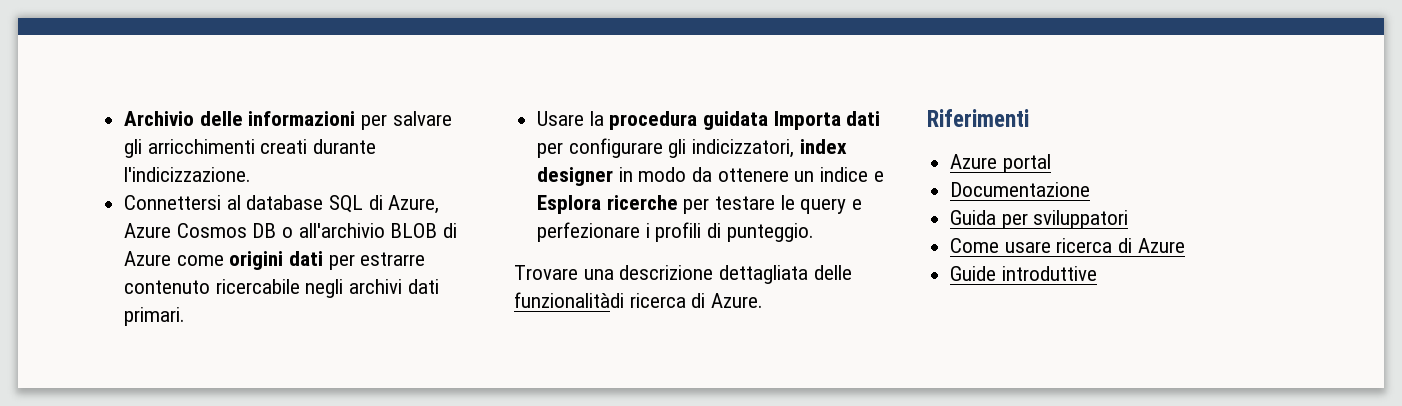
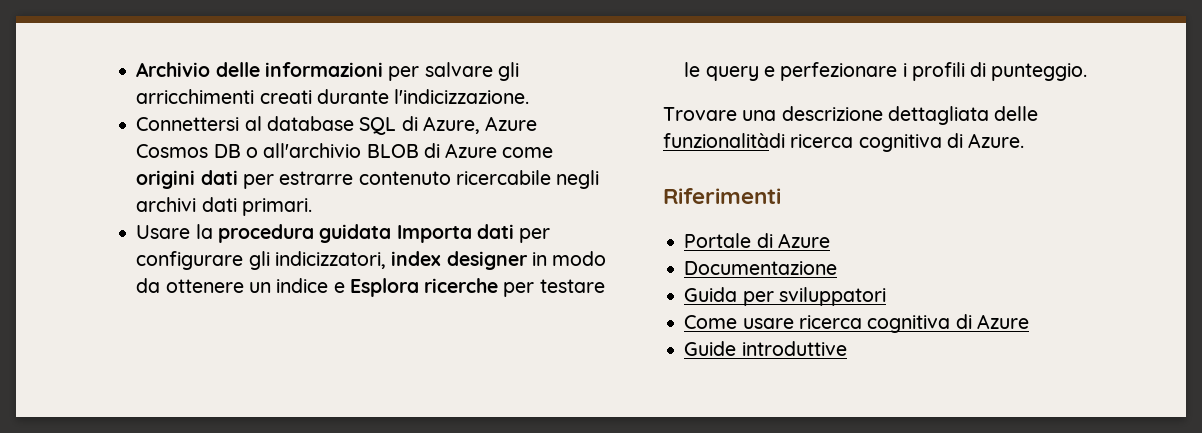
- Trovare una descrizione dettagliata delle funzionalitàdi ricerca di Azure.
+ Trovare una descrizione dettagliata delle funzionalitàdi ricerca cognitiva di Azure.
- Azure portal
+ Portale di Azure
- Come usare ricerca di Azure
+ Come usare ricerca cognitiva di Azure

